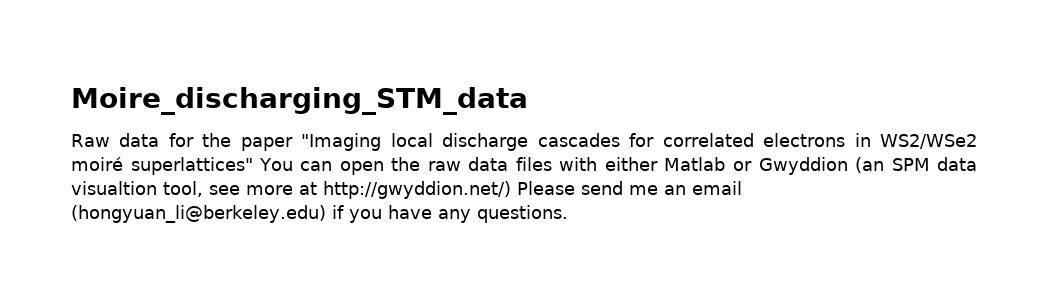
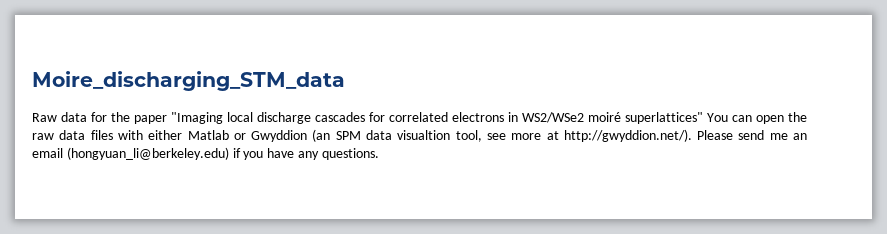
- Raw data for the paper "Imaging local discharge cascades for correlated electrons in WS2/WSe2 moiré superlattices" You can open the raw data files with either Matlab or Gwyddion (an SPM data visualtion tool, see more at http://gwyddion.net/) Please send me an email (hongyuan_li@berkeley.edu) if you have any questions.
+ Raw data for the paper "Imaging local discharge cascades for correlated electrons in WS2/WSe2 moiré superlattices" You can open the raw data files with either Matlab or Gwyddion (an SPM data visualtion tool, see more at http://gwyddion.net/). Please send me an email (hongyuan_li@berkeley.edu) if you have any questions.

